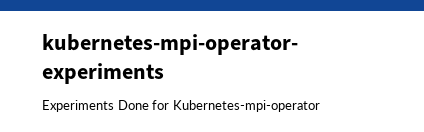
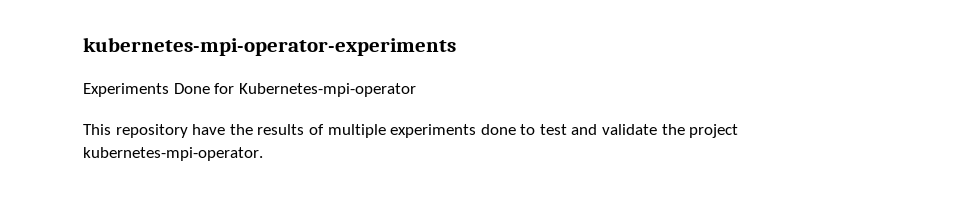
+ This repository have the results of multiple experiments done to test and validate the project kubernetes-mpi-operator.

